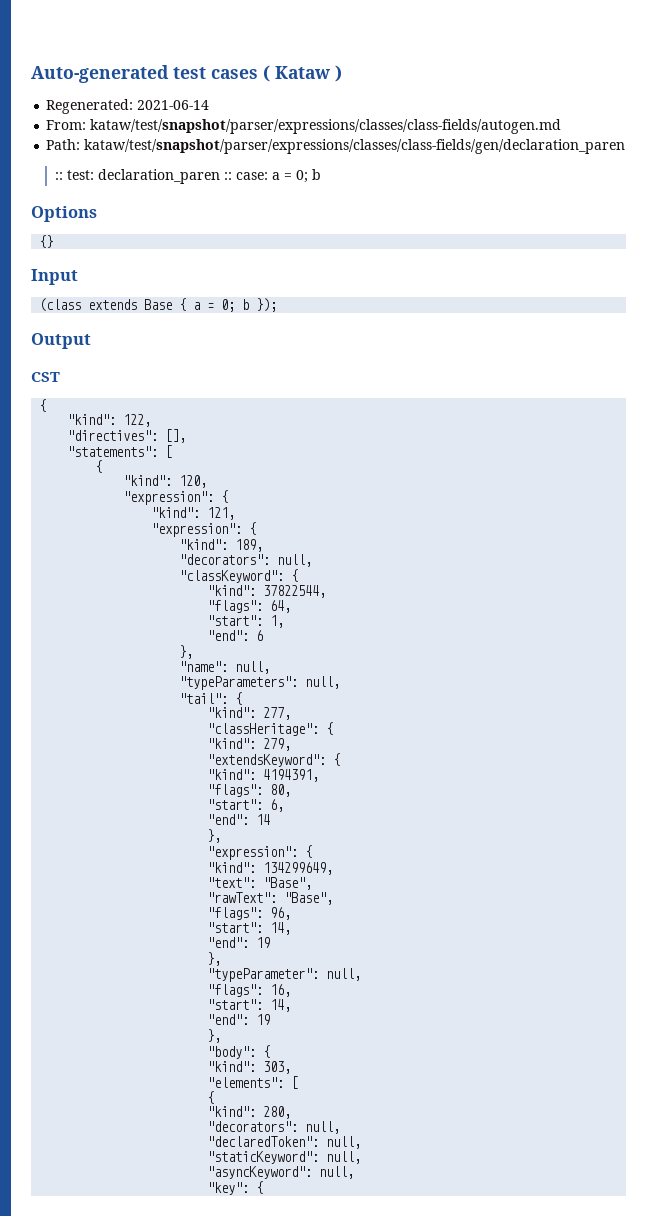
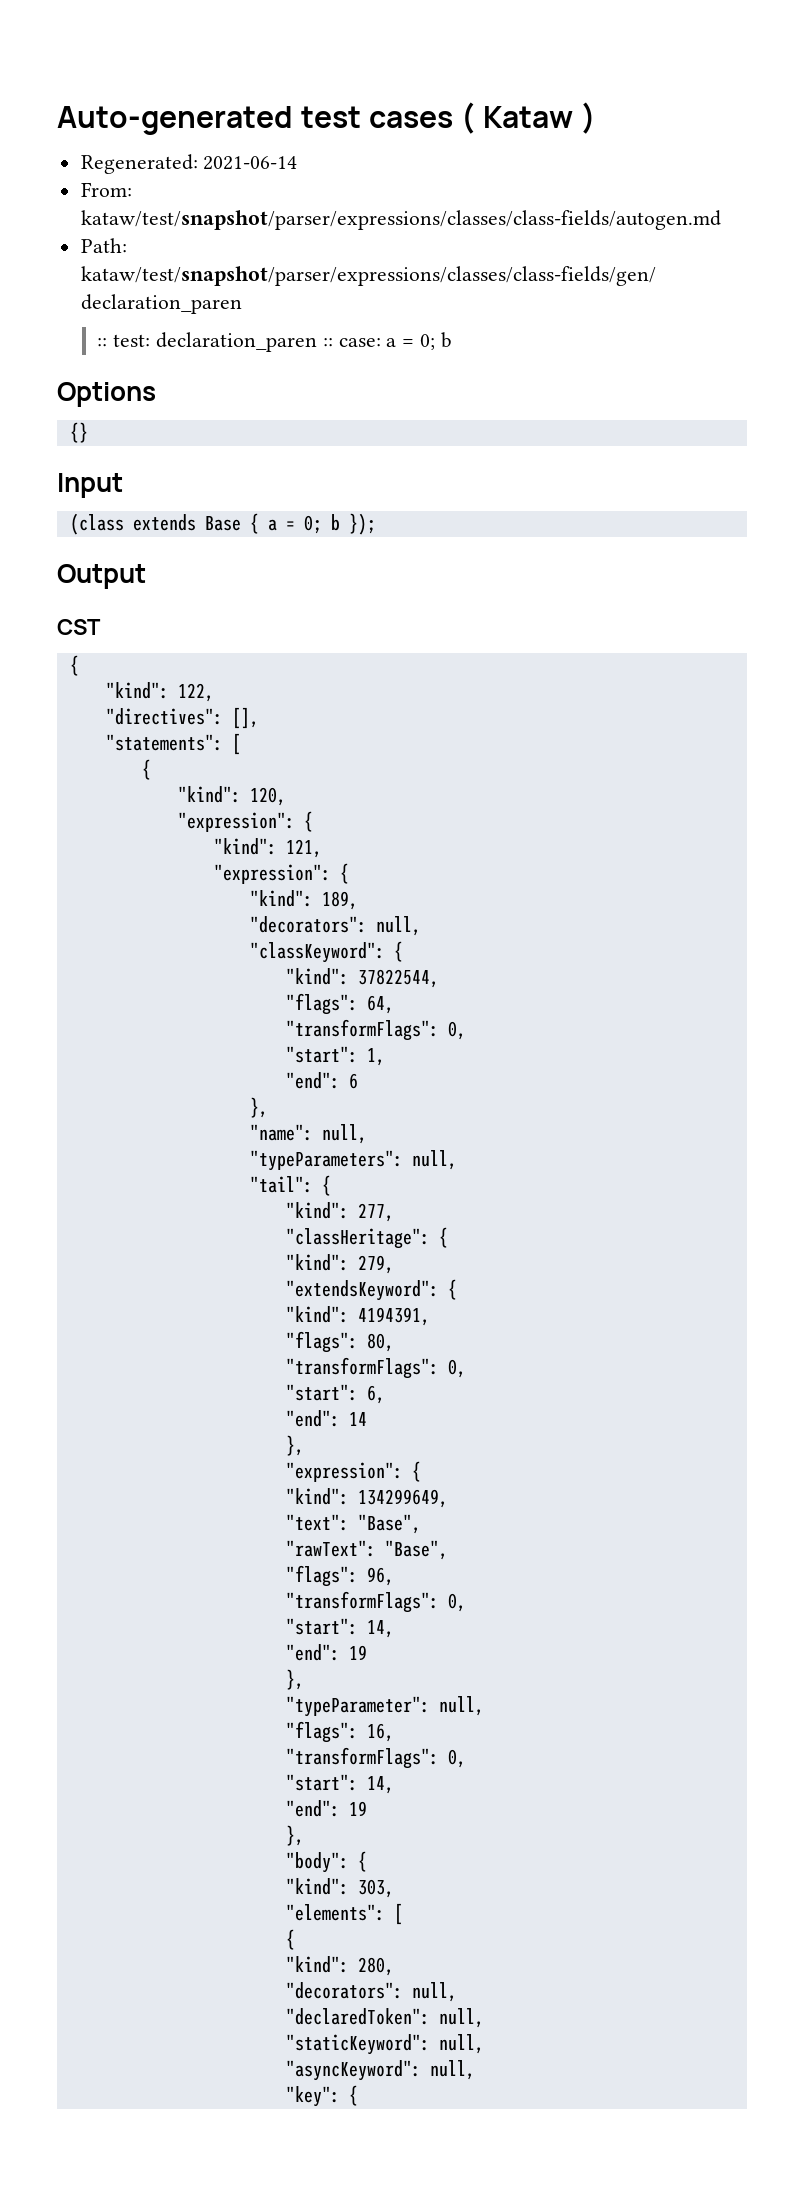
  "flags": 64,
+ "transformFlags": 0,
  "flags": 80,
+ "transformFlags": 0,
  "flags": 96,
+ "transformFlags": 0,
  "flags": 16,
+ "transformFlags": 0,

